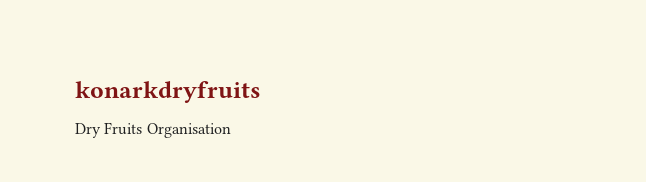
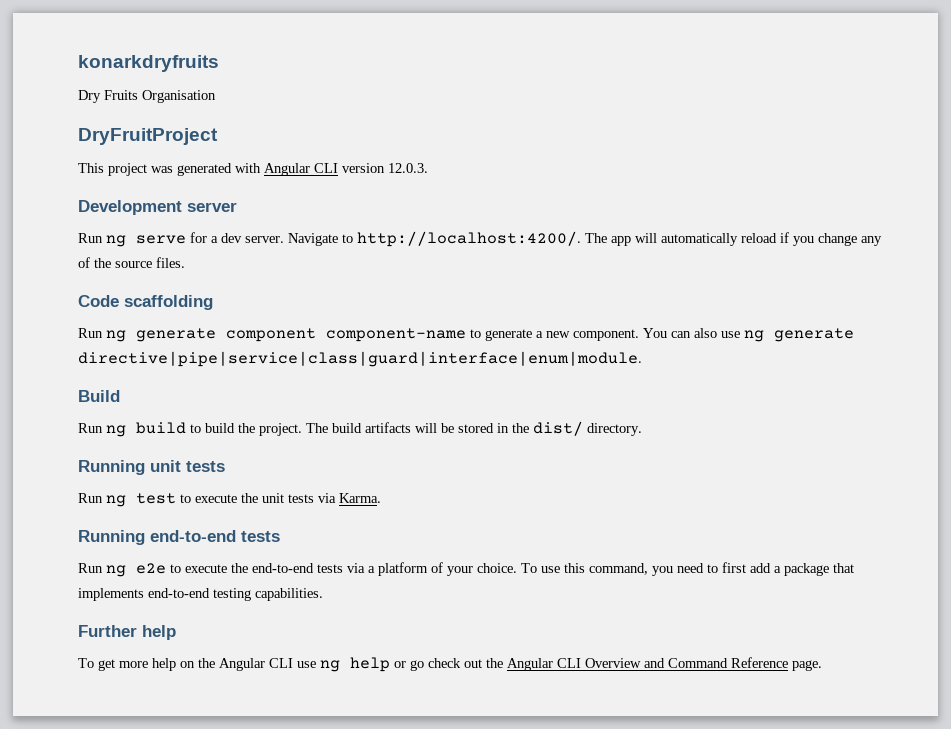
+ DryFruitProject
+ This project was generated with Angular CLI version 12.0.3.
+ Development server
+ Run ng serve for a dev server. Navigate to http://localhost:4200/. The app will automatically reload if you change any of the source files.
+ Code scaffolding
+ Run ng generate component component-name to generate a new component. You can also use ng generate directive|pipe|service|class|guard|interface|enum|module.
+ Build
+ Run ng build to build the project. The build artifacts will be stored in the dist/ directory.
+ Running unit tests
+ Run ng test to execute the unit tests via Karma.
+ Running end-to-end tests
+ Run ng e2e to execute the end-to-end tests via a platform of your choice. To use this command, you need to first add a package that implements end-to-end testing capabilities.
+ Further help
+ To get more help on the Angular CLI use ng help or go check out the Angular CLI Overview and Command Reference page.

